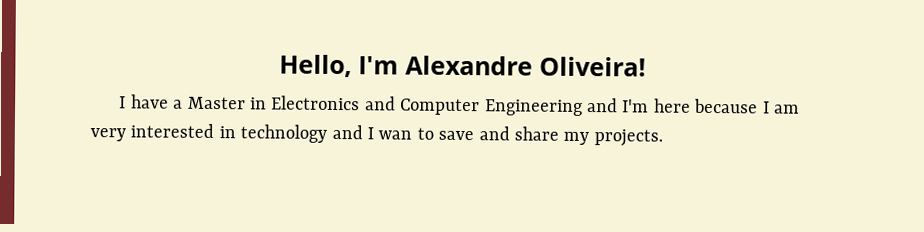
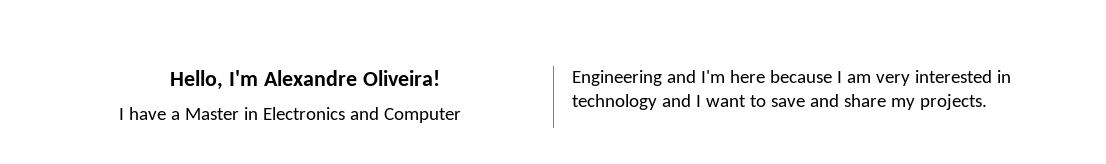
- I have a Master in Electronics and Computer Engineering and I'm here because I am very interested in technology and I wan to save and share my projects.
+ I have a Master in Electronics and Computer Engineering and I'm here because I am very interested in technology and I want to save and share my projects.

